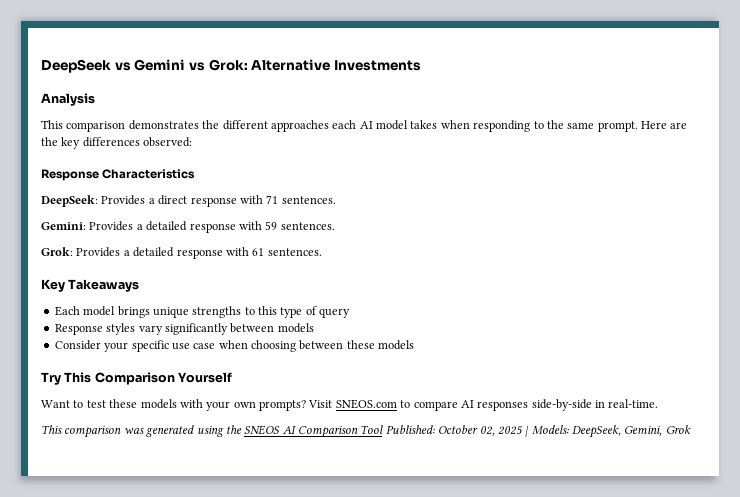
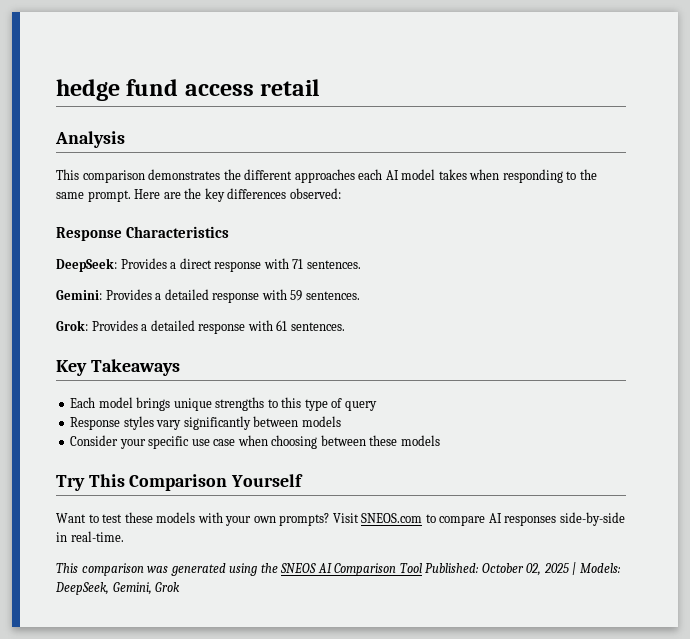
- DeepSeek vs Gemini vs Grok: Alternative Investments
+ hedge fund access retail

